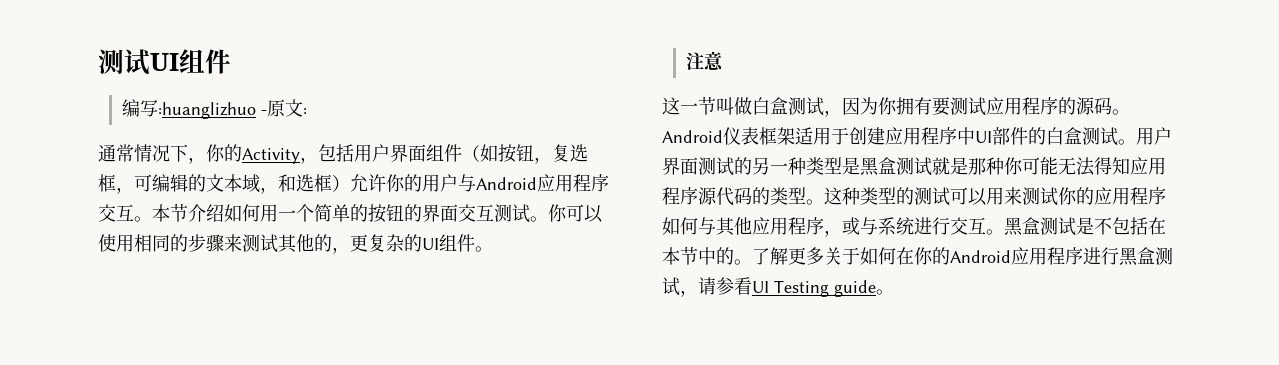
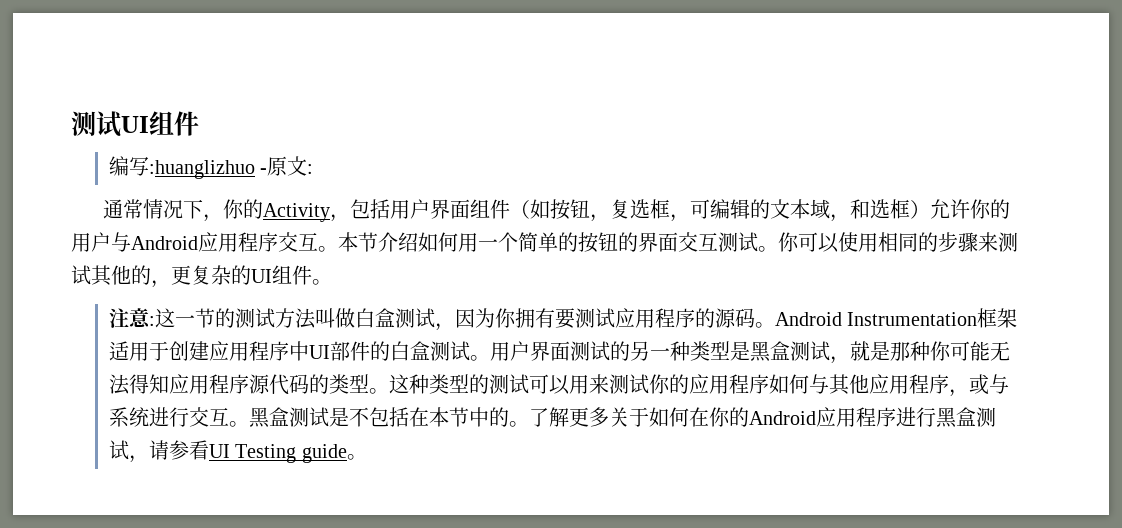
- 注意
- 这一节叫做白盒测试，因为你拥有要测试应用程序的源码。
+ 注意:这一节的测试方法叫做白盒测试，因为你拥有要测试应用程序的源码。
- Android仪表框架适用于创建应用程序中UI部件的白盒测试。
+ Android Instrumentation框架适用于创建应用程序中UI部件的白盒测试。
- 用户界面测试的另一种类型是黑盒测试就是那种你可能无法得知应用程序源代码的类型。
+ 用户界面测试的另一种类型是黑盒测试，就是那种你可能无法得知应用程序源代码的类型。

